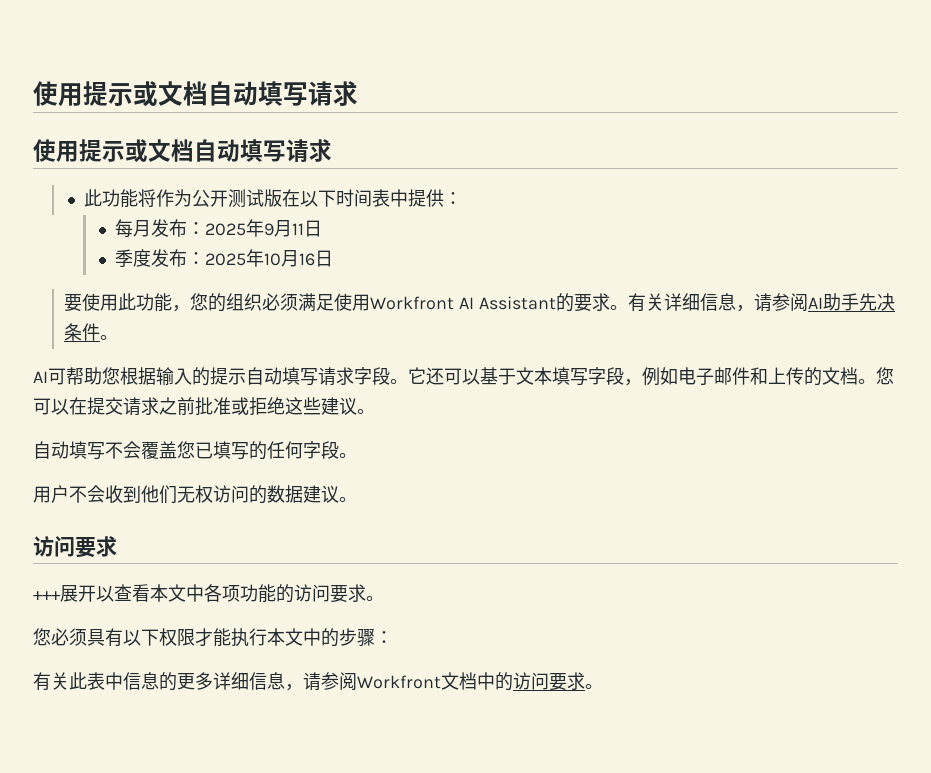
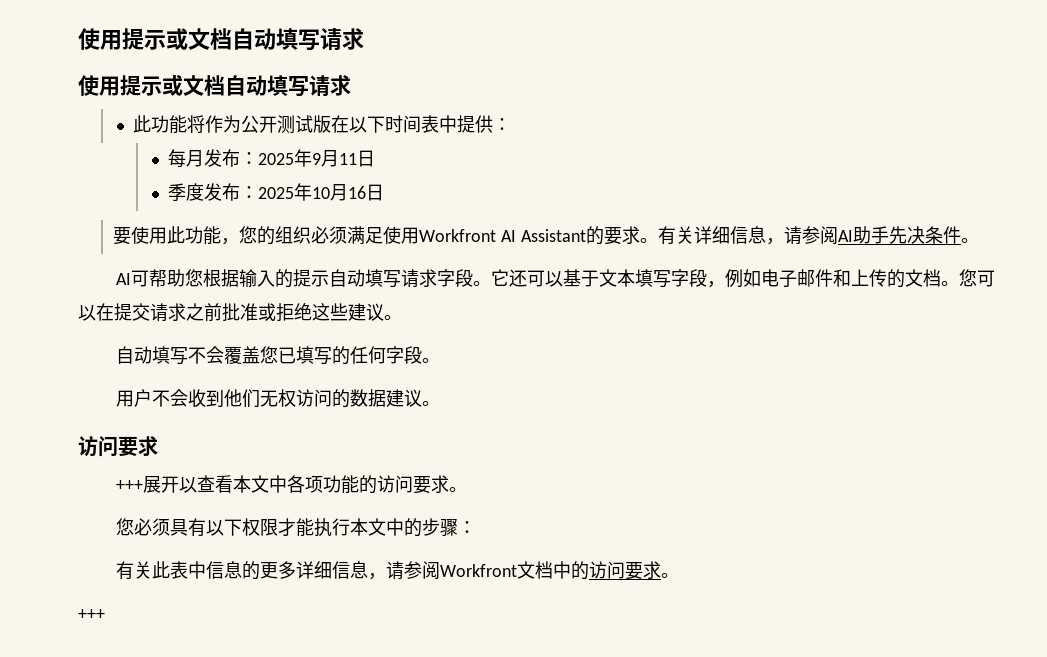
  有关此表中信息的更多详细信息，请参阅Workfront文档中的访问要求。
+ +++

